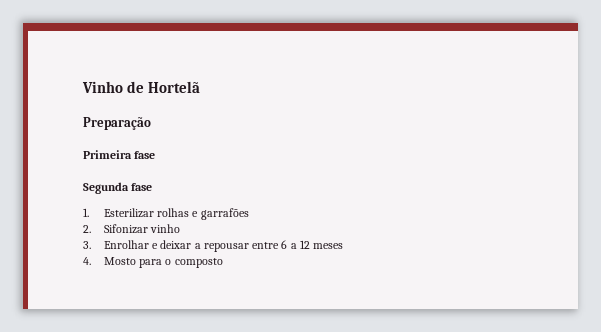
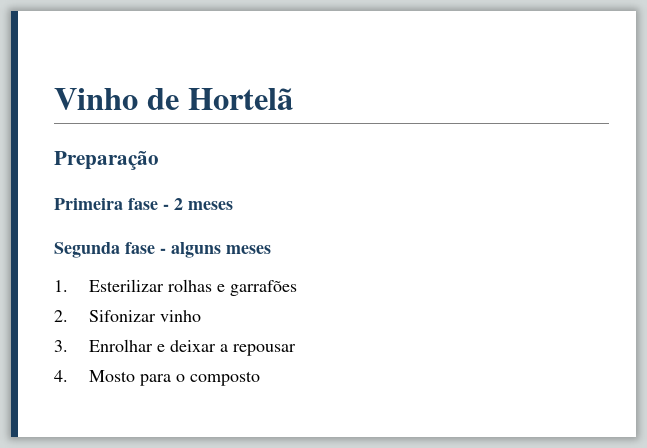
- Primeira fase
+ Primeira fase - 2 meses
- Segunda fase
+ Segunda fase - alguns meses
- 3. Enrolhar e deixar a repousar entre 6 a 12 meses
+ 3. Enrolhar e deixar a repousar

